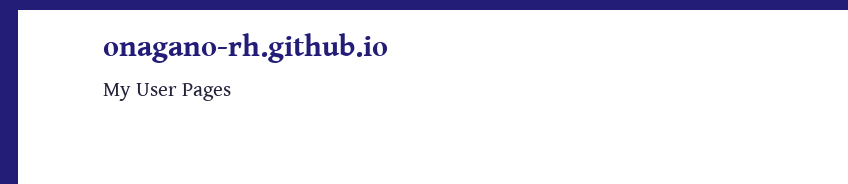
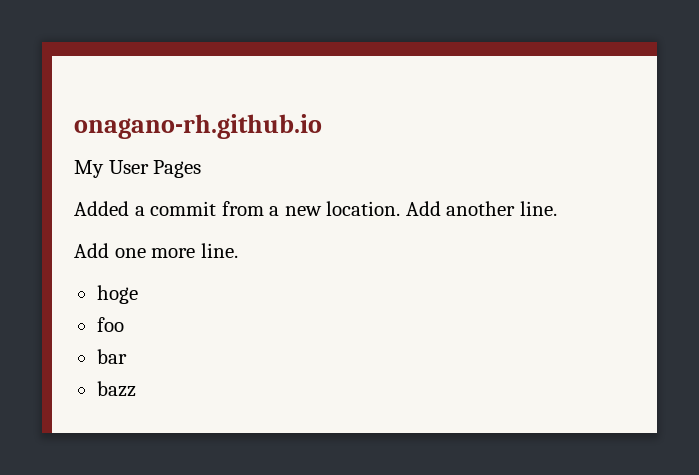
+ Added a commit from a new location. Add another line.
+ Add one more line.
+ hoge
+ foo
+ bar
+ bazz

